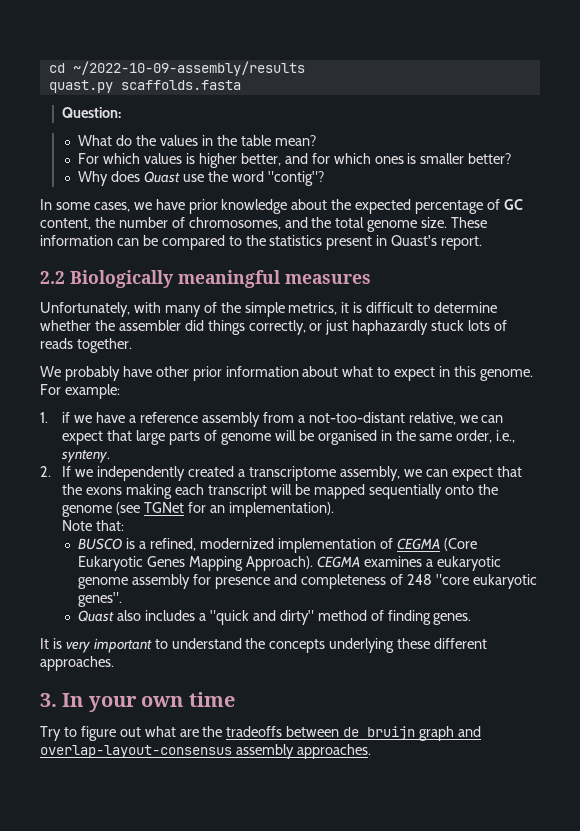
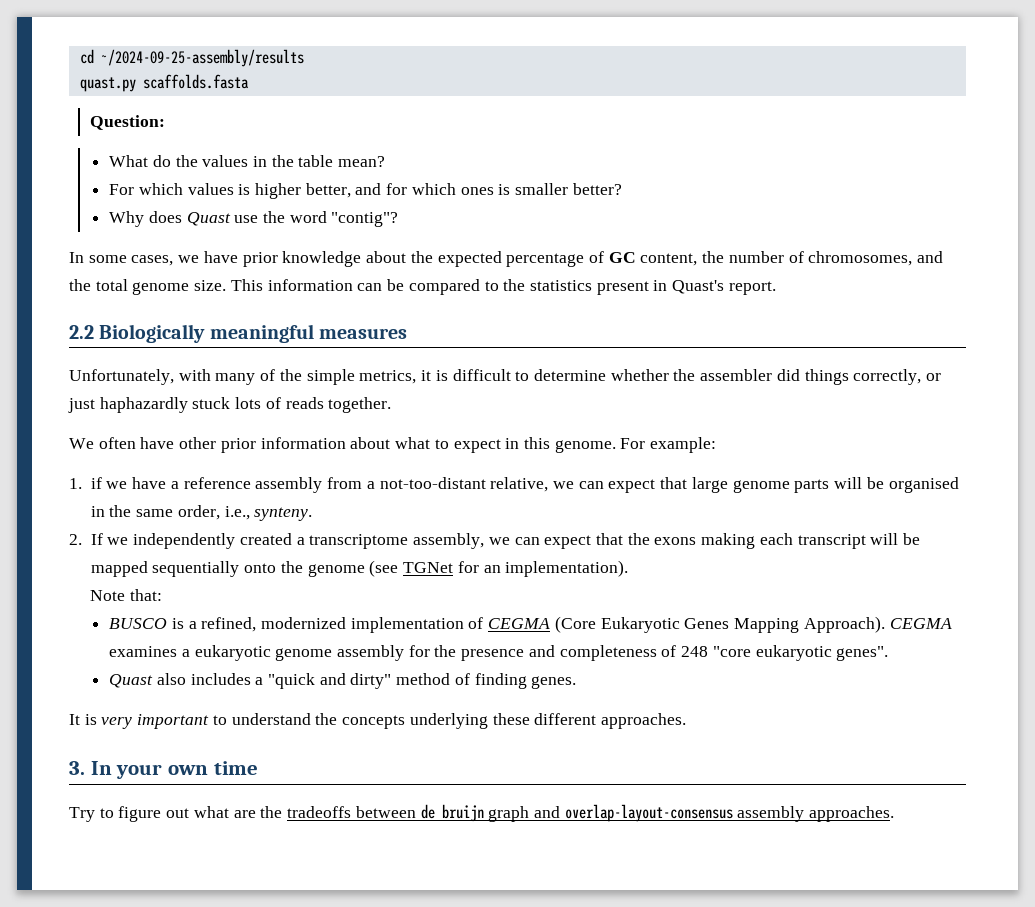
- cd ~/2022-10-09-assembly/results
+ cd ~/2024-09-25-assembly/results
- These information can be compared to the statistics present in Quast's report.
+ This information can be compared to the statistics present in Quast's report.
- We probably have other prior information about what to expect in this genome.
+ We often have other prior information about what to expect in this genome.
- 1. if we have a reference assembly from a not-too-distant relative, we can expect that large parts of genome will be organised in the same order, i.e., synteny.
+ 1. if we have a reference assembly from a not-too-distant relative, we can expect that large genome parts will be organised in the same order, i.e., synteny.
- CEGMA examines a eukaryotic genome assembly for presence and completeness of 248 "core eukaryotic genes".
+ CEGMA examines a eukaryotic genome assembly for the presence and completeness of 248 "core eukaryotic genes".

